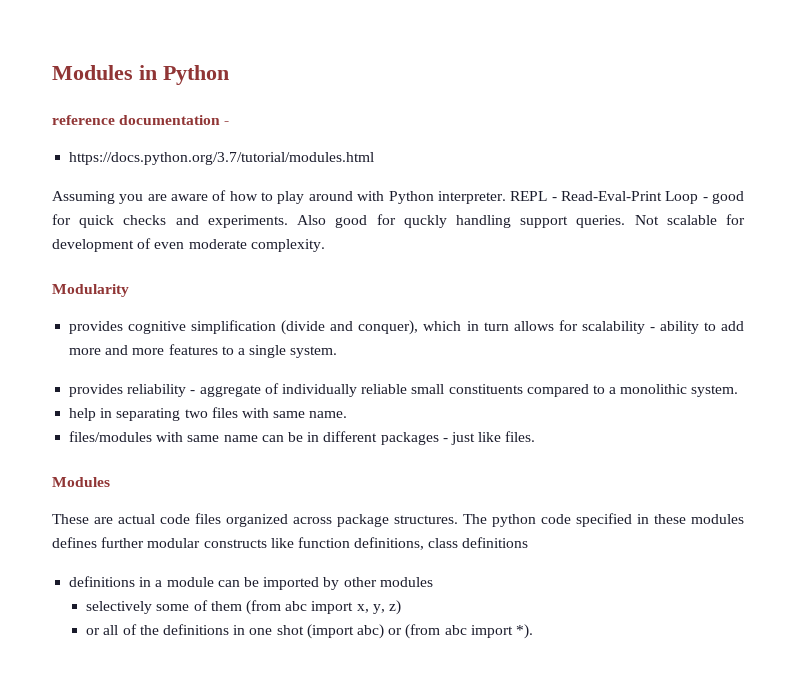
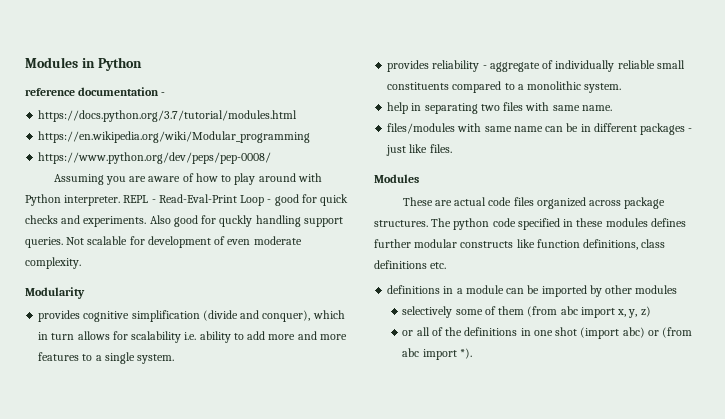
+ https://en.wikipedia.org/wiki/Modular_programming
+ https://www.python.org/dev/peps/pep-0008/
- provides cognitive simplification (divide and conquer), which in turn allows for scalability - ability to add more and more features to a single system.
+ provides cognitive simplification (divide and conquer), which in turn allows for scalability i.e. ability to add more and more features to a single system.
- The python code specified in these modules defines further modular constructs like function definitions, class definitions
+ The python code specified in these modules defines further modular constructs like function definitions, class definitions etc.

